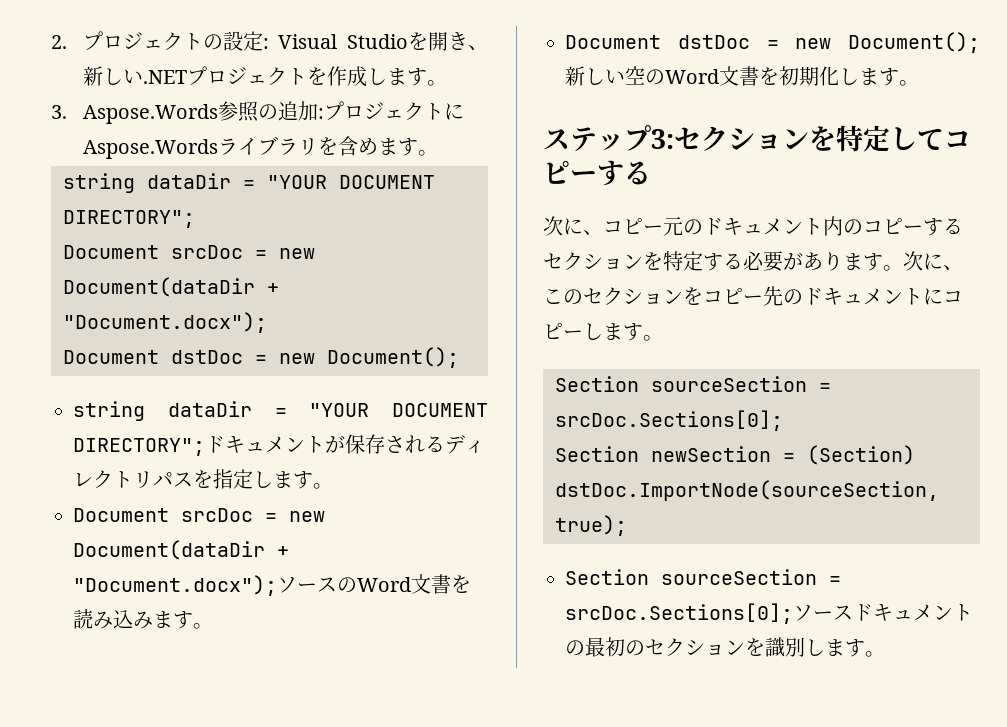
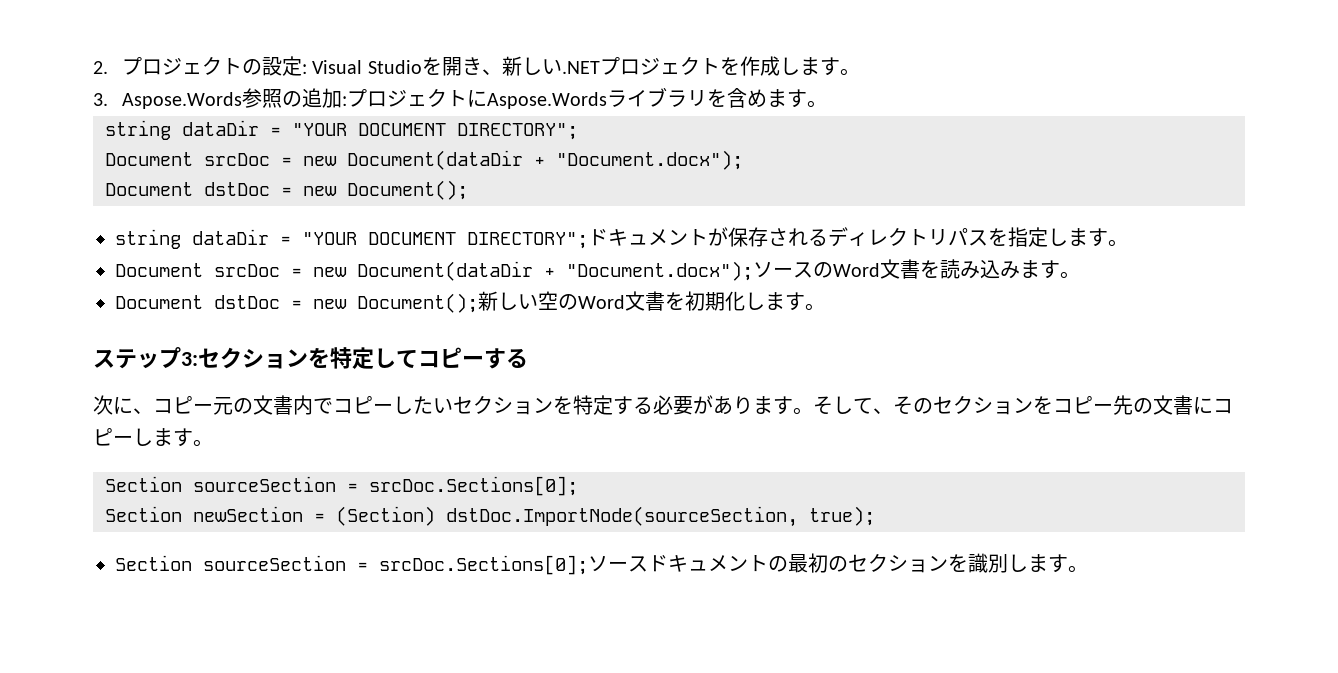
- 次に、コピー元のドキュメント内のコピーするセクションを特定する必要があります。
+ 次に、コピー元の文書内でコピーしたいセクションを特定する必要があります。
- 次に、このセクションをコピー先のドキュメントにコピーします。
+ そして、そのセクションをコピー先の文書にコピーします。

